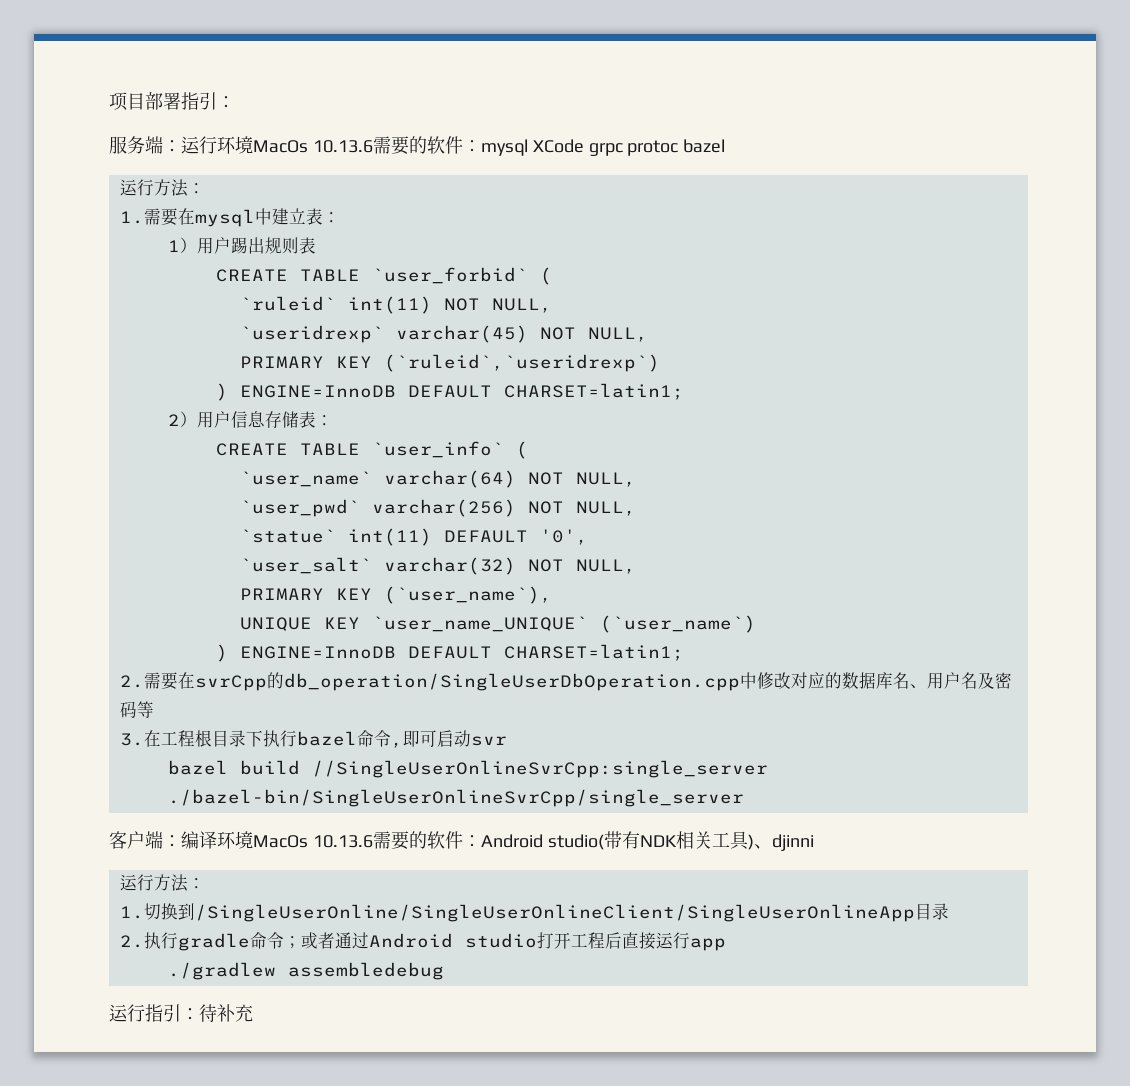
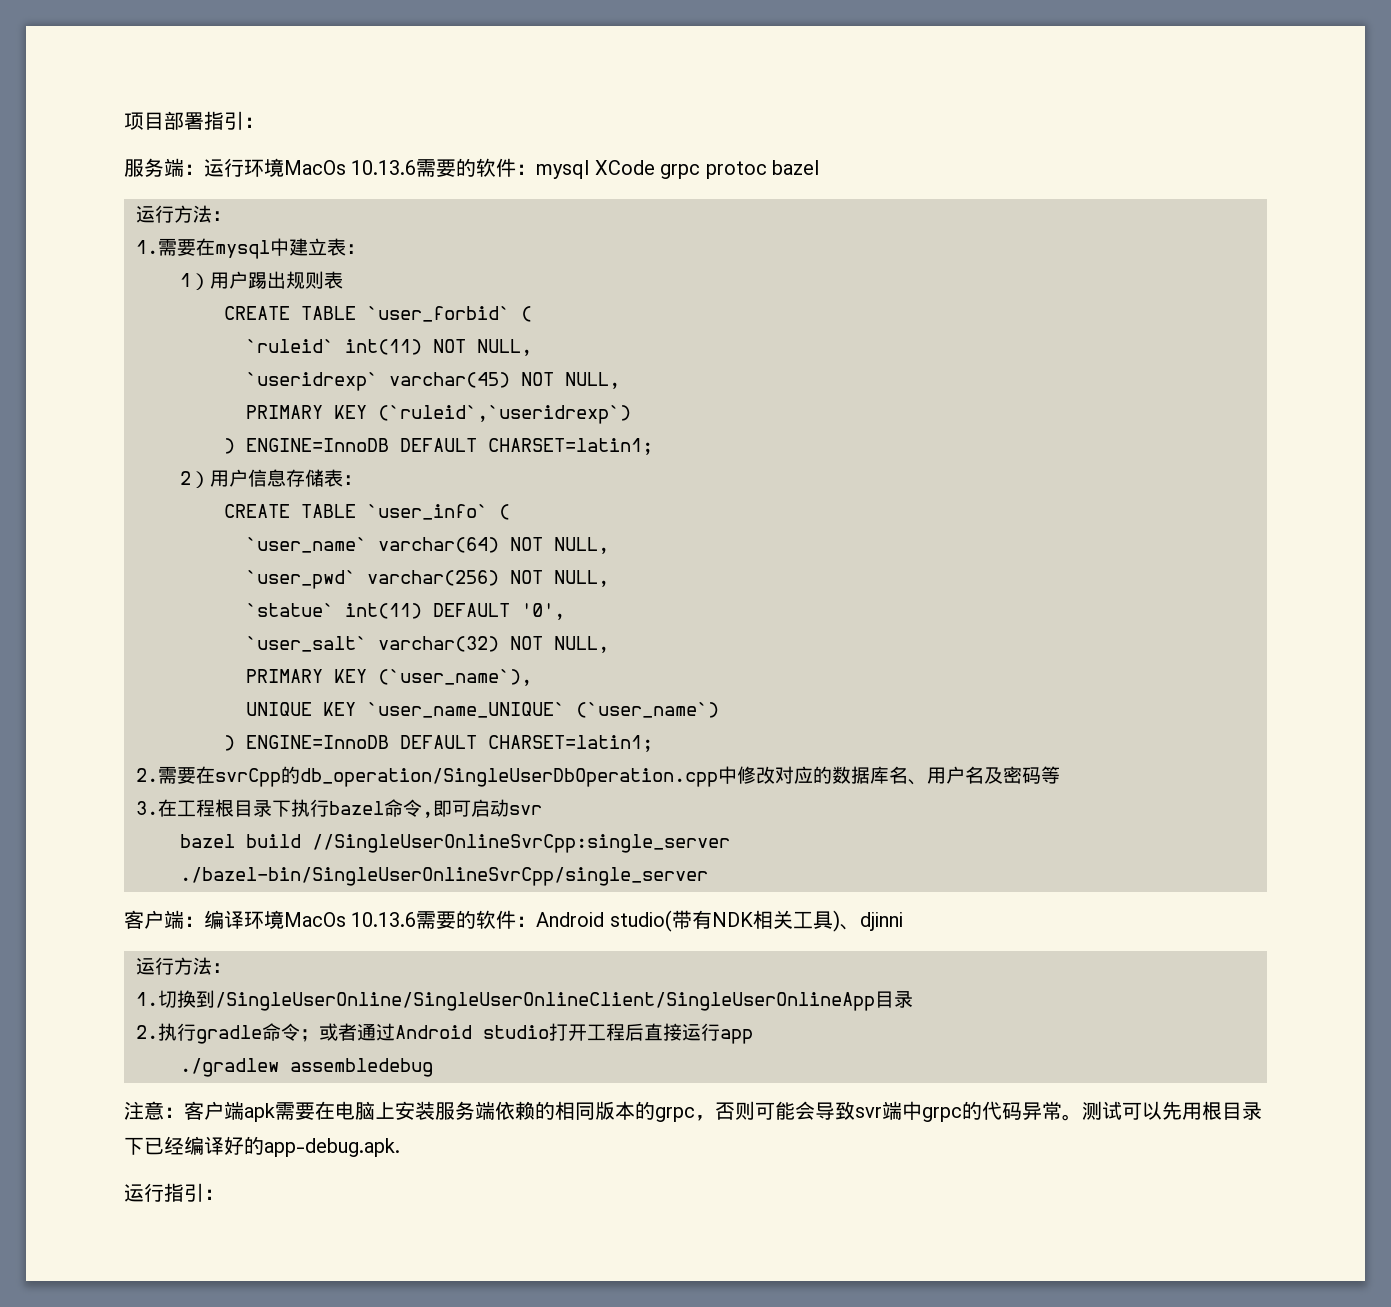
+ 注意：客户端apk需要在电脑上安装服务端依赖的相同版本的grpc，否则可能会导致svr端中grpc的代码异常。测试可以先用根目录下已经编译好的app-debug.apk.
- 运行指引：待补充
+ 运行指引：

